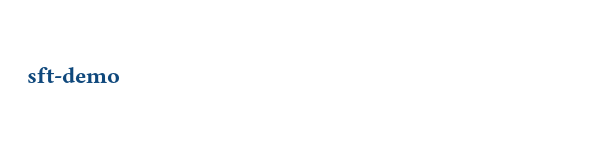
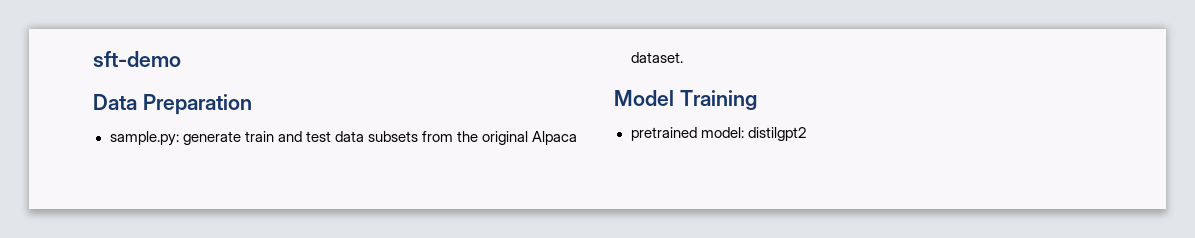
+ Data Preparation
+ sample.py: generate train and test data subsets from the original Alpaca dataset.
+ Model Training
+ pretrained model: distilgpt2

